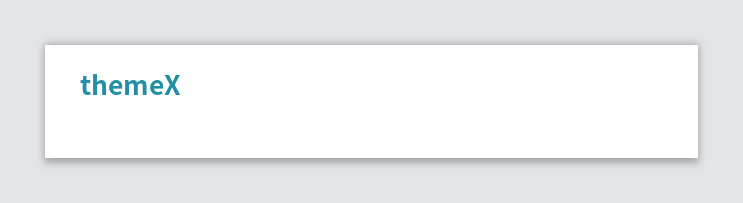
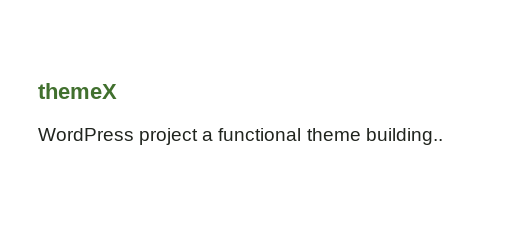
+ WordPress project a functional theme building..

